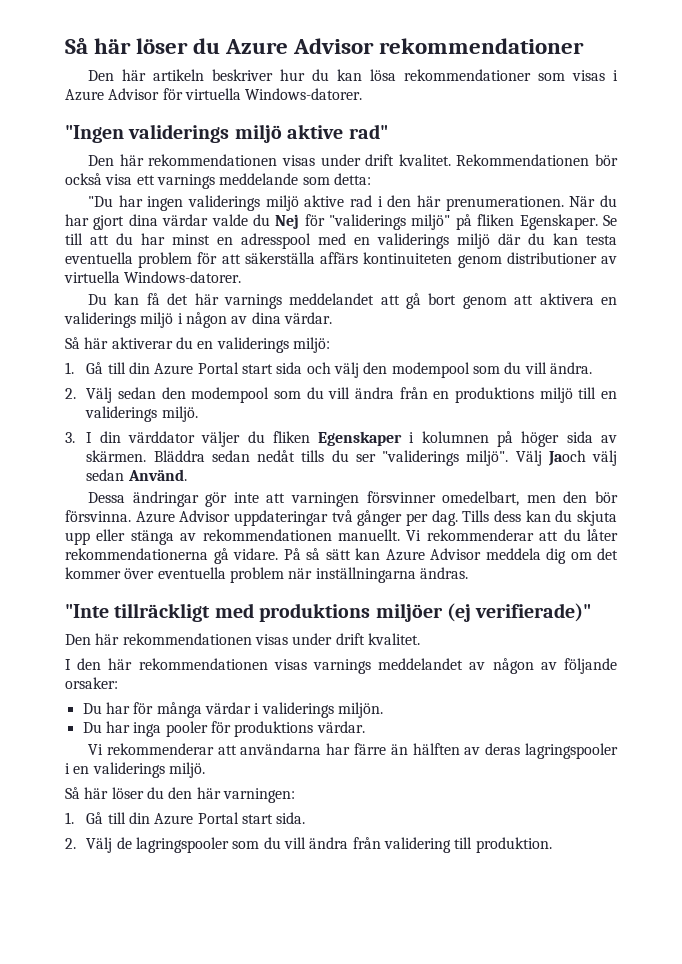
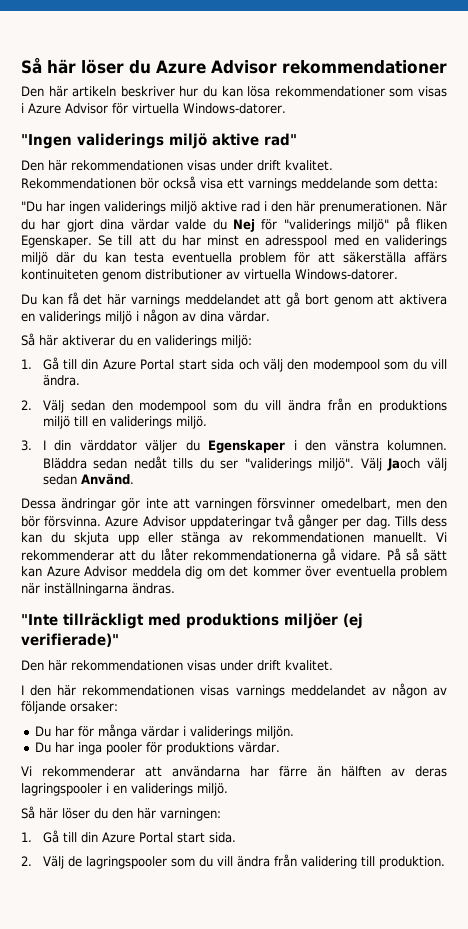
- 3. I din värddator väljer du fliken Egenskaper i kolumnen på höger sida av skärmen.
+ 3. I din värddator väljer du Egenskaper i den vänstra kolumnen.

